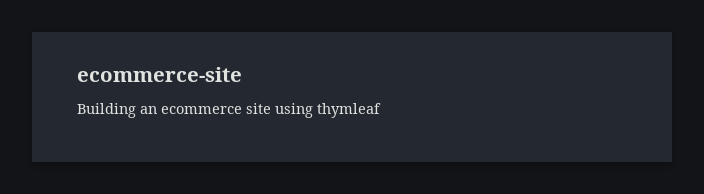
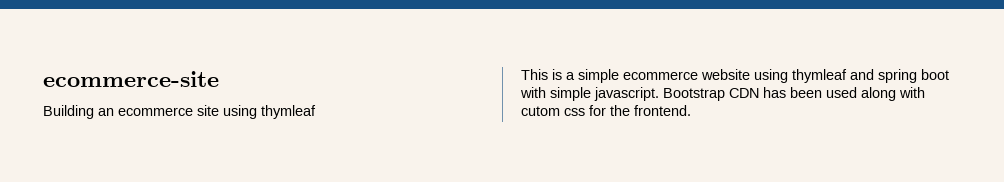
+ This is a simple ecommerce website using thymleaf and spring boot with simple javascript. Bootstrap CDN has been used along with cutom css for the frontend.

